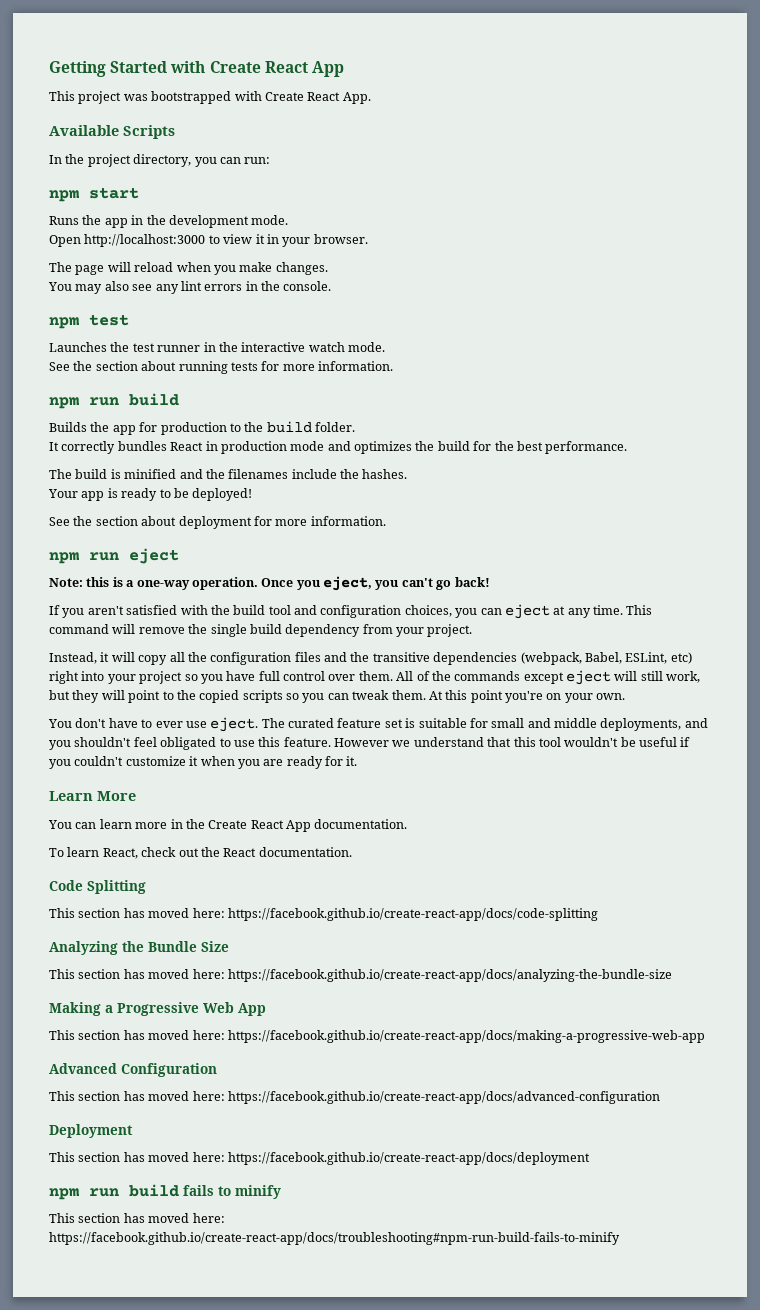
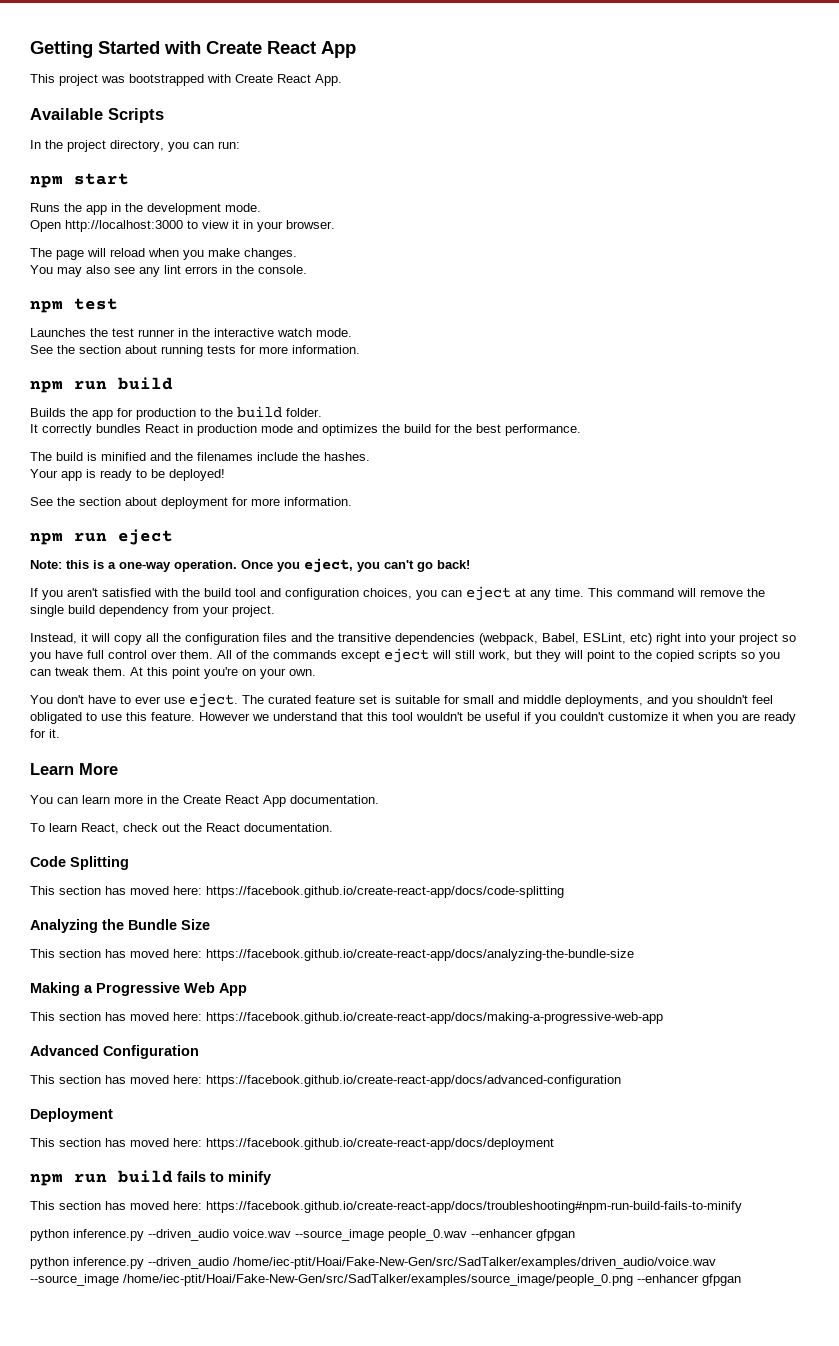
+ python inference.py --driven_audio voice.wav --source_image people_0.wav --enhancer gfpgan
+ python inference.py --driven_audio /home/iec-ptit/Hoai/Fake-New-Gen/src/SadTalker/examples/driven_audio/voice.wav --source_image /home/iec-ptit/Hoai/Fake-New-Gen/src/SadTalker/examples/source_image/people_0.png --enhancer gfpgan

